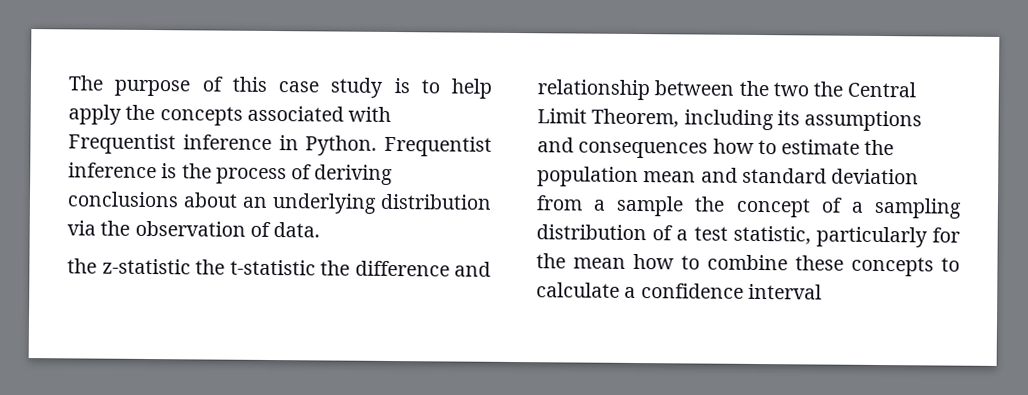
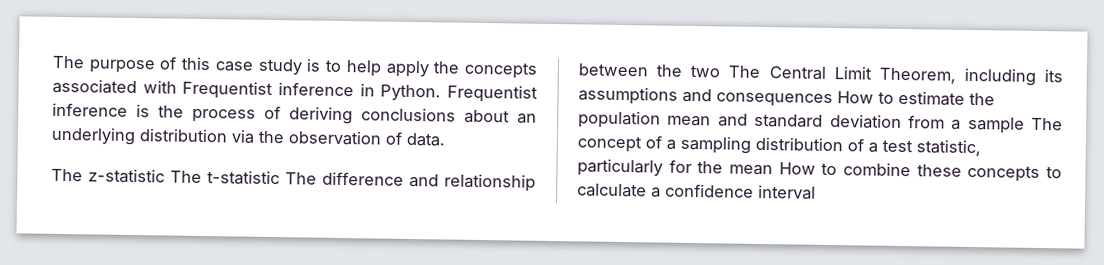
- the z-statistic the t-statistic the difference and relationship between the two the Central Limit Theorem, including its assumptions and consequences how to estimate the population mean and standard deviation from a sample the concept of a sampling distribution of a test statistic, particularly for the mean how to combine these concepts to calculate a confidence interval
+ The z-statistic The t-statistic The difference and relationship between the two The Central Limit Theorem, including its assumptions and consequences How to estimate the population mean and standard deviation from a sample The concept of a sampling distribution of a test statistic, particularly for the mean How to combine these concepts to calculate a confidence interval

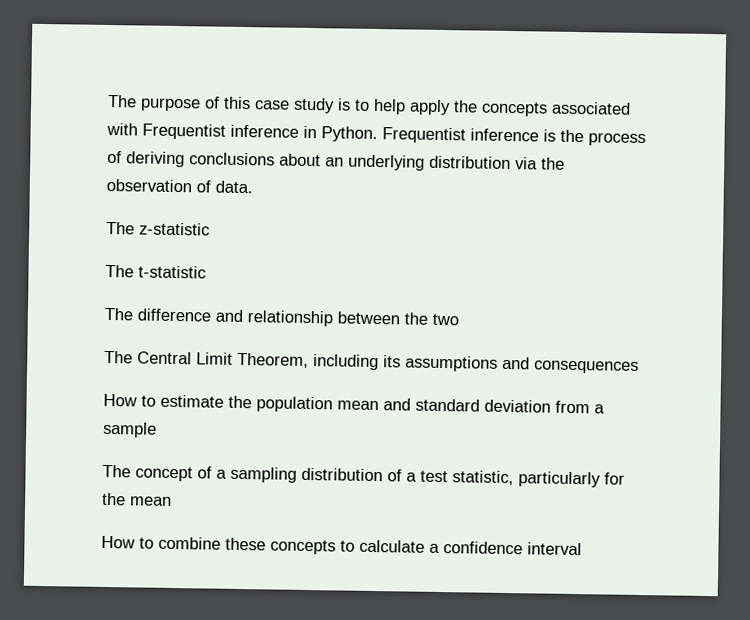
- The z-statistic The t-statistic The difference and relationship between the two The Central Limit Theorem, including its assumptions and consequences How to estimate the population mean and standard deviation from a sample The concept of a sampling distribution of a test statistic, particularly for the mean How to combine these concepts to calculate a confidence interval
+ The z-statistic
+ The t-statistic
+ The difference and relationship between the two
+ The Central Limit Theorem, including its assumptions and consequences
+ How to estimate the population mean and standard deviation from a sample
+ The concept of a sampling distribution of a test statistic, particularly for the mean
+ How to combine these concepts to calculate a confidence interval

